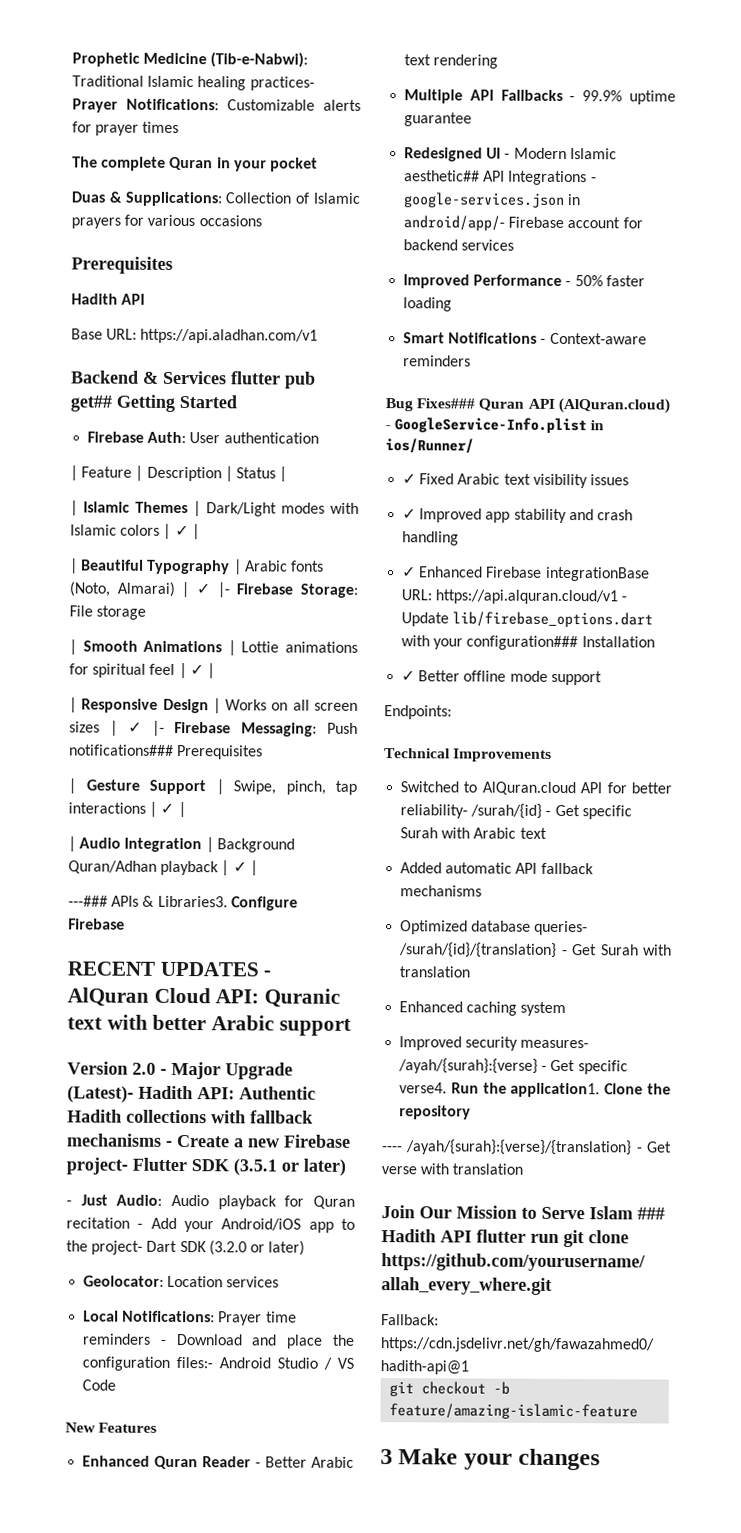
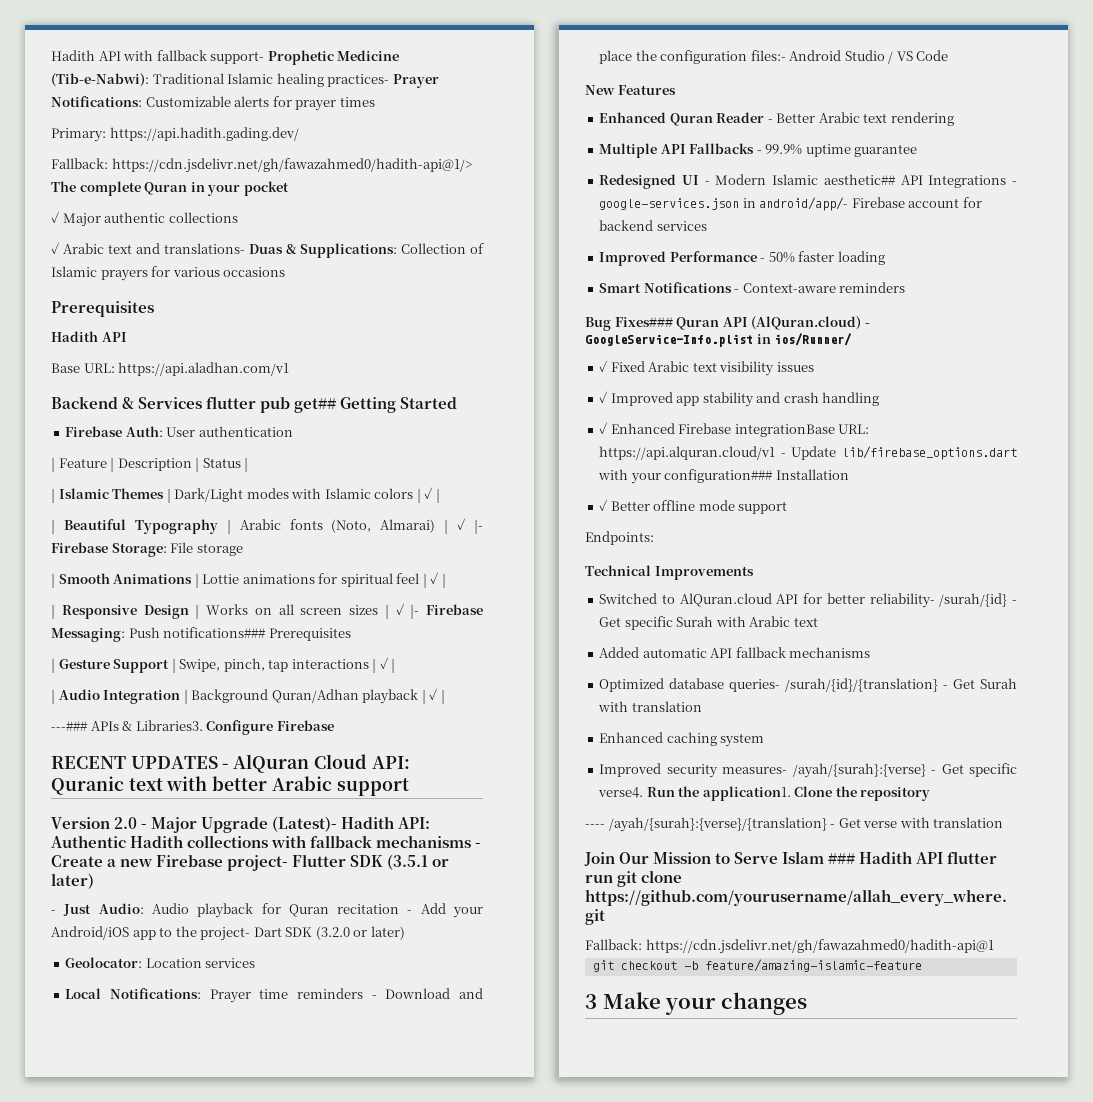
- Prophetic Medicine (Tib-e-Nabwi): Traditional Islamic healing practices- Prayer Notifications: Customizable alerts for prayer times
+ Hadith API with fallback support- Prophetic Medicine (Tib-e-Nabwi): Traditional Islamic healing practices- Prayer Notifications: Customizable alerts for prayer times
- The complete Quran in your pocket
+ Primary: https://api.hadith.gading.dev/
+ Fallback: https://cdn.jsdelivr.net/gh/fawazahmed0/hadith-api@1/> The complete Quran in your pocket
- Duas & Supplications: Collection of Islamic prayers for various occasions
+ ✓ Major authentic collections
+ ✓ Arabic text and translations- Duas & Supplications: Collection of Islamic prayers for various occasions

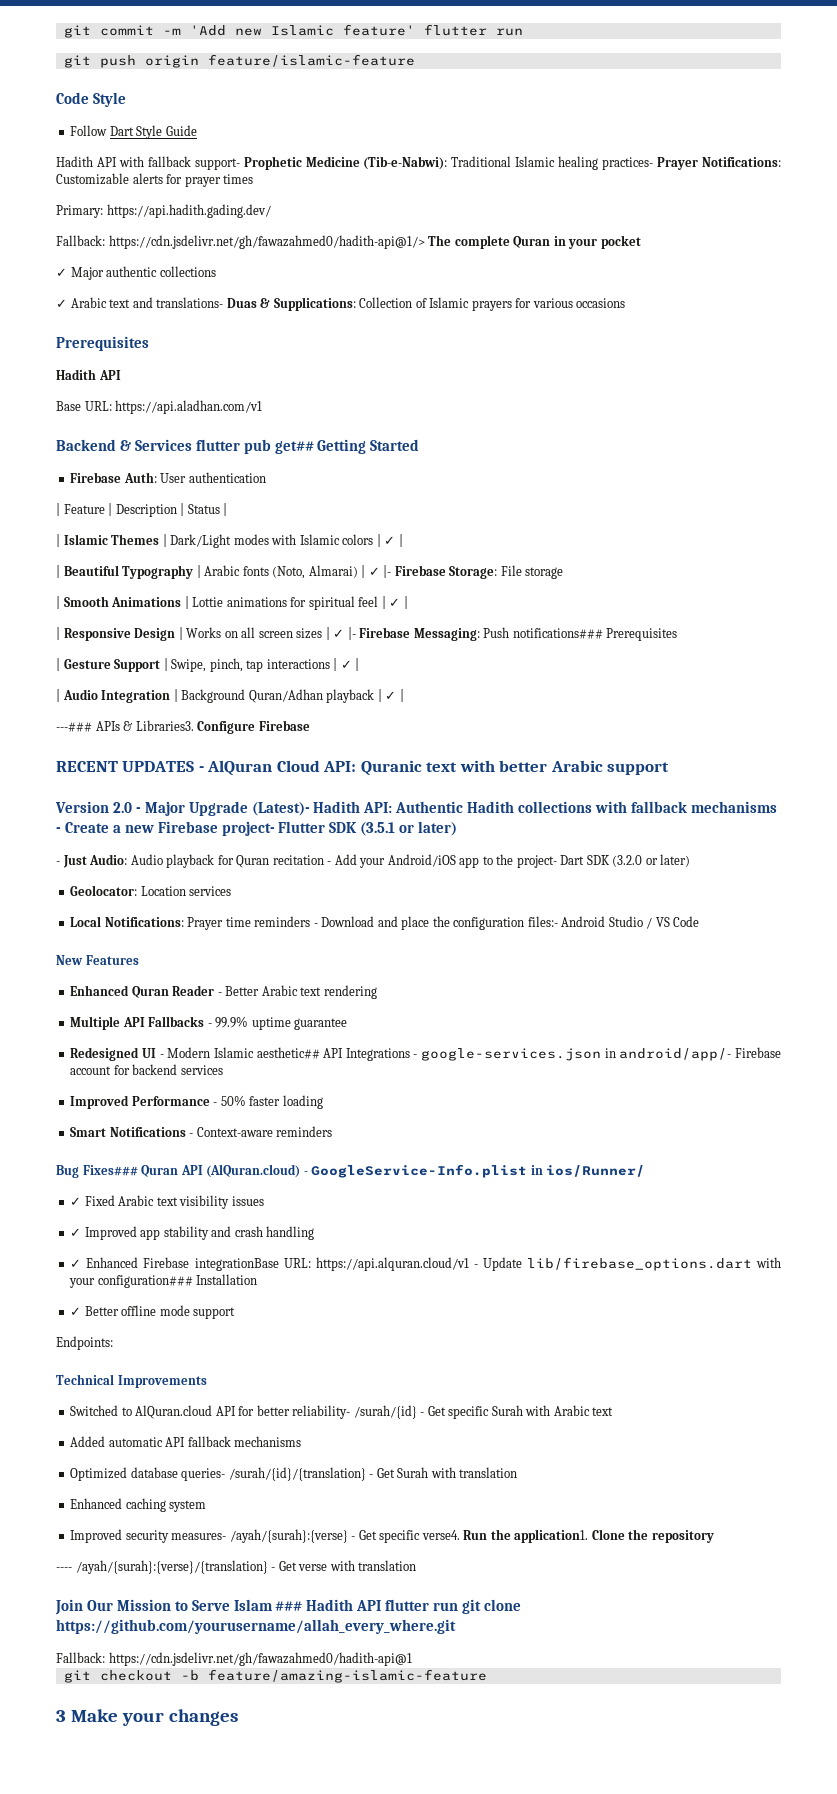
+ git commit -m 'Add new Islamic feature' flutter run
+ git push origin feature/islamic-feature
+ Code Style
+ Follow Dart Style Guide

